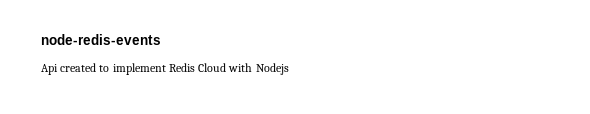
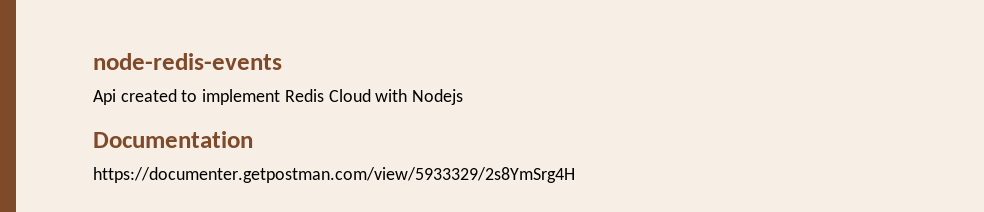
+ Documentation
+ https://documenter.getpostman.com/view/5933329/2s8YmSrg4H

